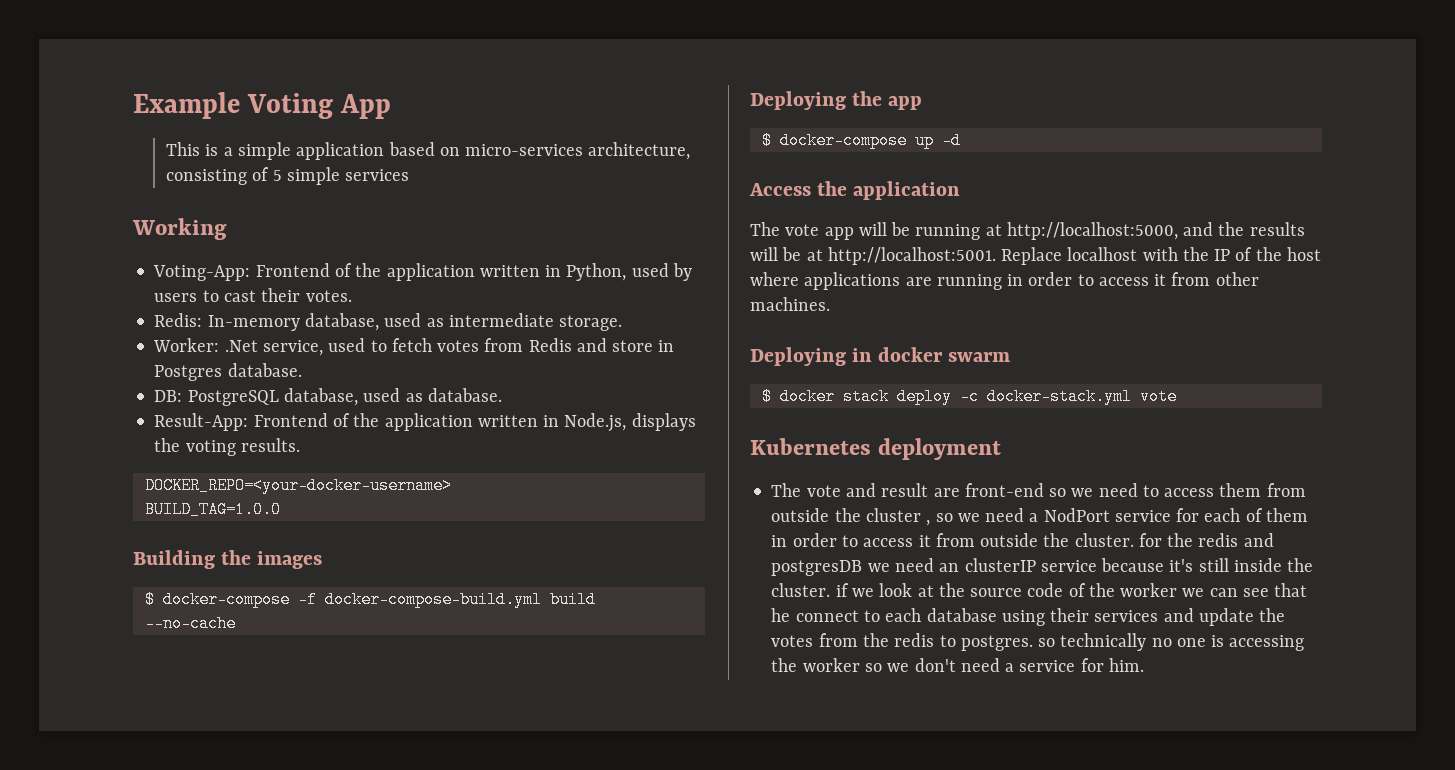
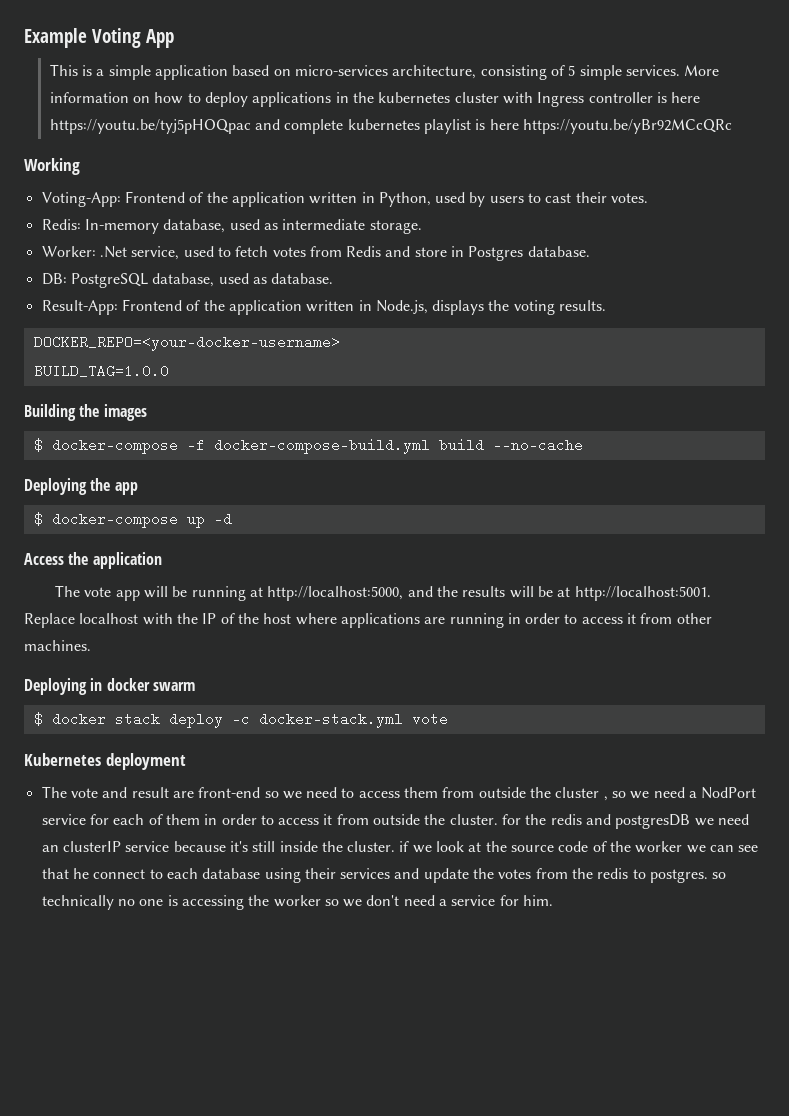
- This is a simple application based on micro-services architecture, consisting of 5 simple services
+ This is a simple application based on micro-services architecture, consisting of 5 simple services. More information on how to deploy applications in the kubernetes cluster with Ingress controller is here https://youtu.be/tyj5pHOQpac and complete kubernetes playlist is here https://youtu.be/yBr92MCcQRc

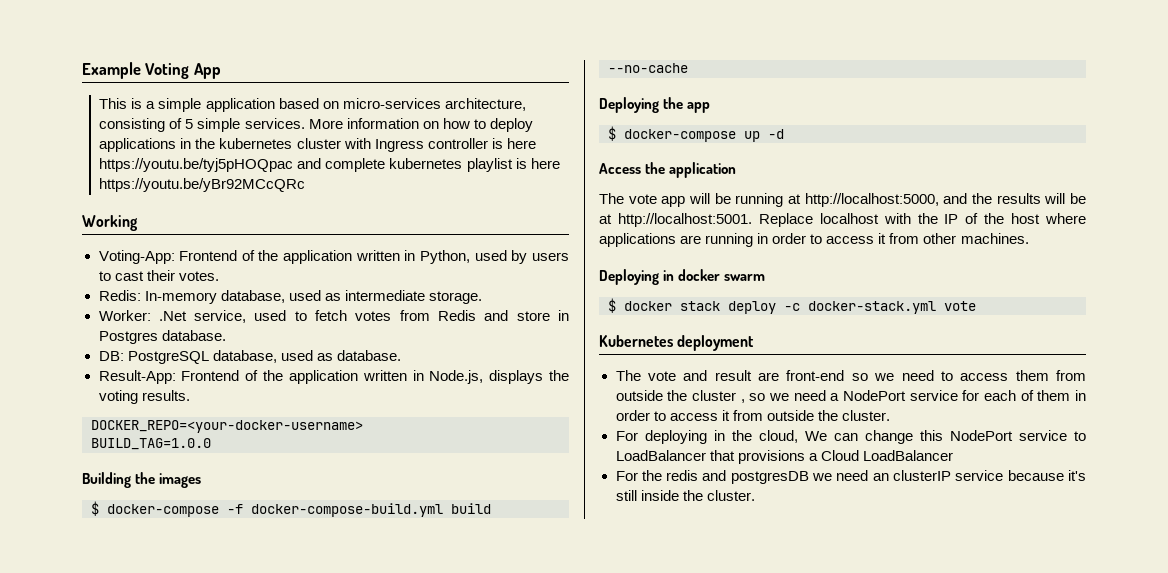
- The vote and result are front-end so we need to access them from outside the cluster , so we need a NodPort service for each of them in order to access it from outside the cluster. for the redis and postgresDB we need an clusterIP service because it's still inside the cluster. if we look at the source code of the worker we can see that he connect to each database using their services and update the votes from the redis to postgres. so technically no one is accessing the worker so we don't need a service for him.
+ The vote and result are front-end so we need to access them from outside the cluster , so we need a NodePort service for each of them in order to access it from outside the cluster.
+ For deploying in the cloud, We can change this NodePort service to LoadBalancer that provisions a Cloud LoadBalancer
+ For the redis and postgresDB we need an clusterIP service because it's still inside the cluster.

